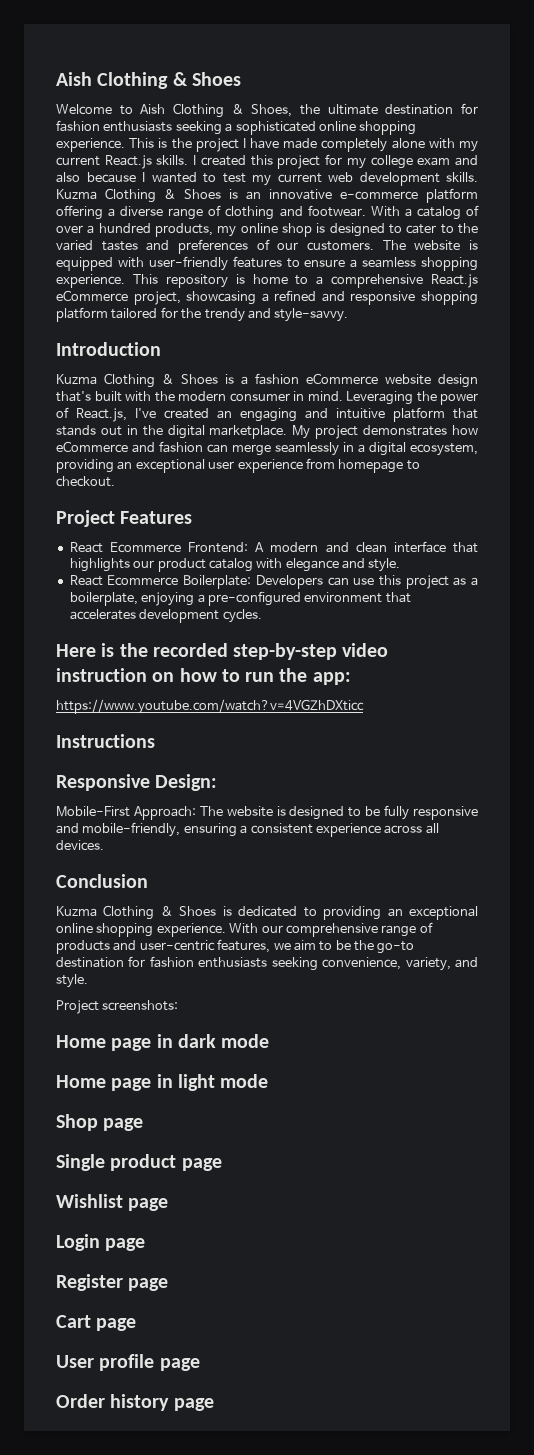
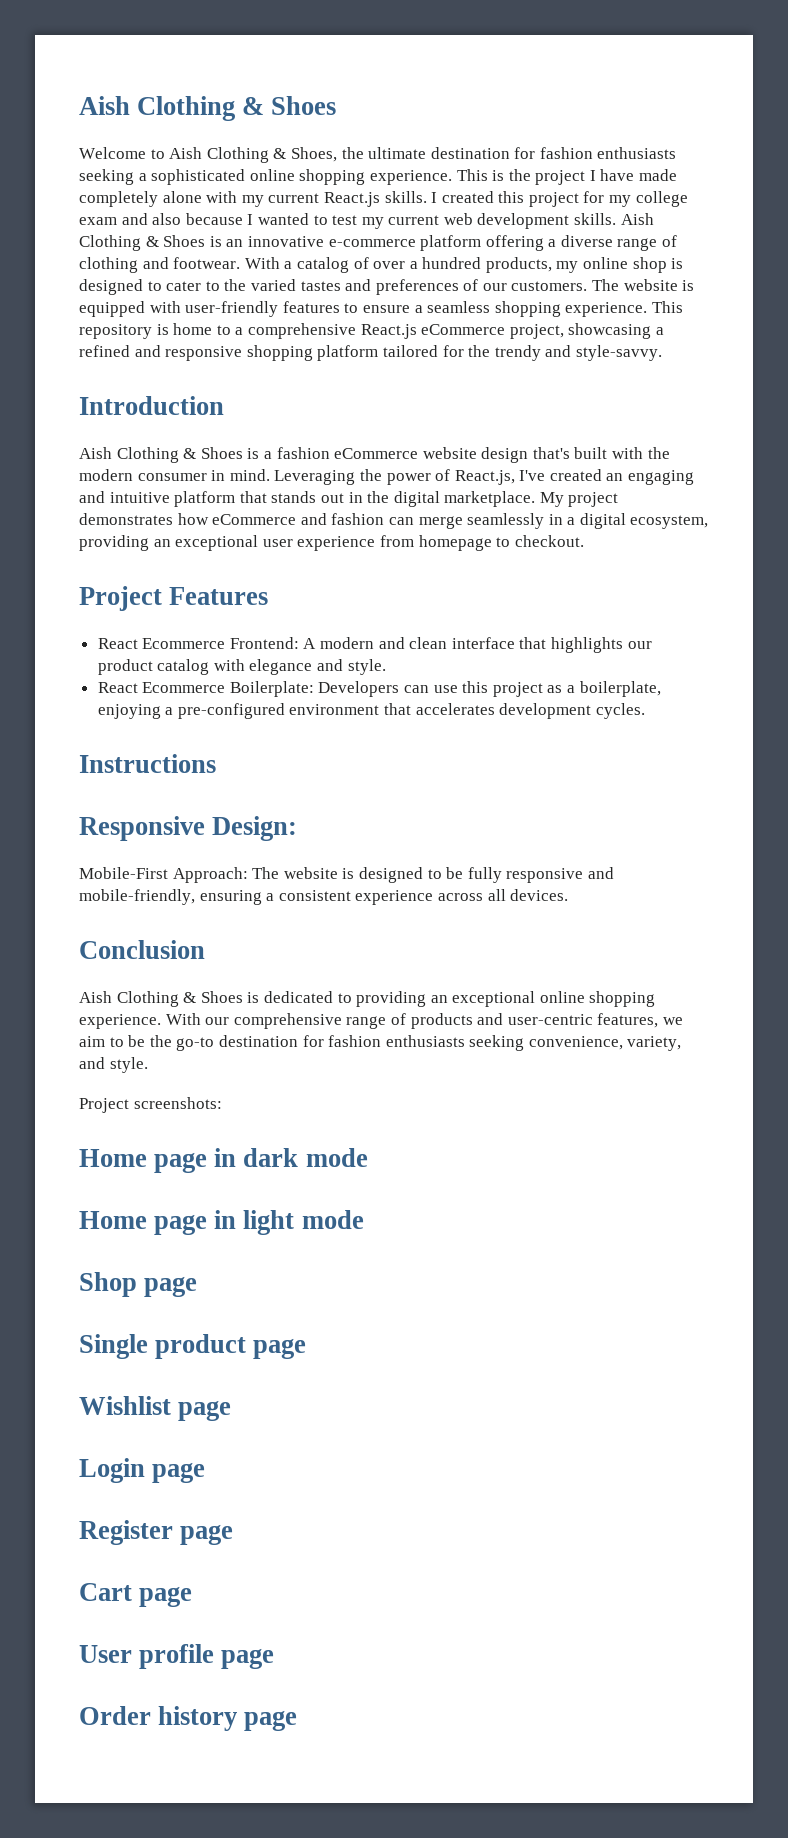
- Kuzma Clothing & Shoes is an innovative e-commerce platform offering a diverse range of clothing and footwear.
+ Aish Clothing & Shoes is an innovative e-commerce platform offering a diverse range of clothing and footwear.
- Kuzma Clothing & Shoes is a fashion eCommerce website design that's built with the modern consumer in mind.
+ Aish Clothing & Shoes is a fashion eCommerce website design that's built with the modern consumer in mind.
- Here is the recorded step-by-step video instruction on how to run the app:
- https://www.youtube.com/watch?v=4VGZhDXticc
- Kuzma Clothing & Shoes is dedicated to providing an exceptional online shopping experience.
+ Aish Clothing & Shoes is dedicated to providing an exceptional online shopping experience.

